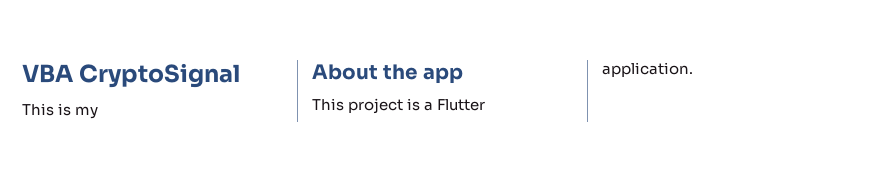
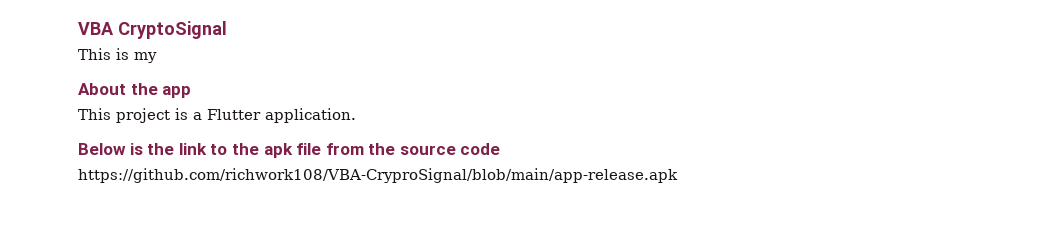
+ Below is the link to the apk file from the source code
+ https://github.com/richwork108/VBA-CryproSignal/blob/main/app-release.apk

